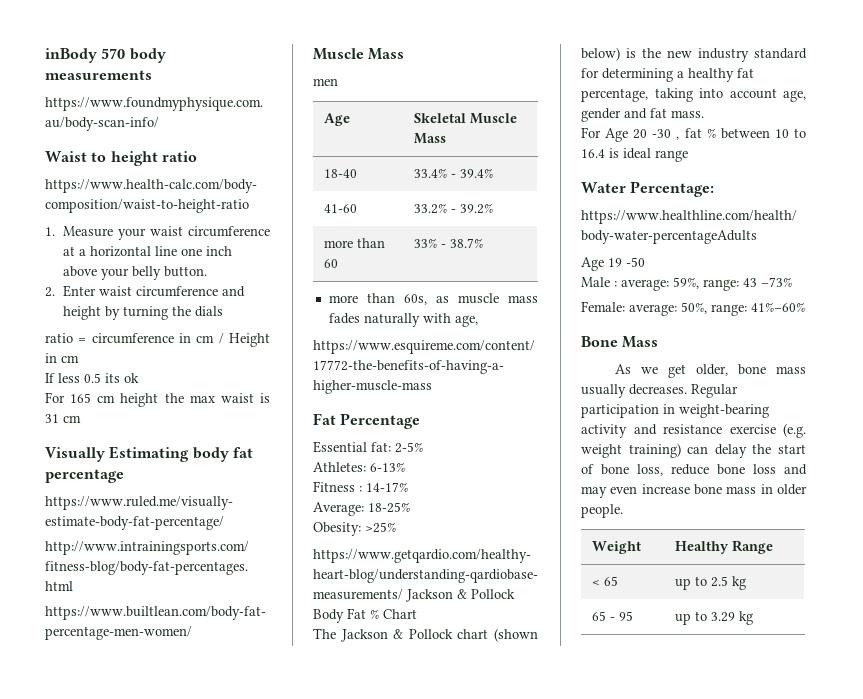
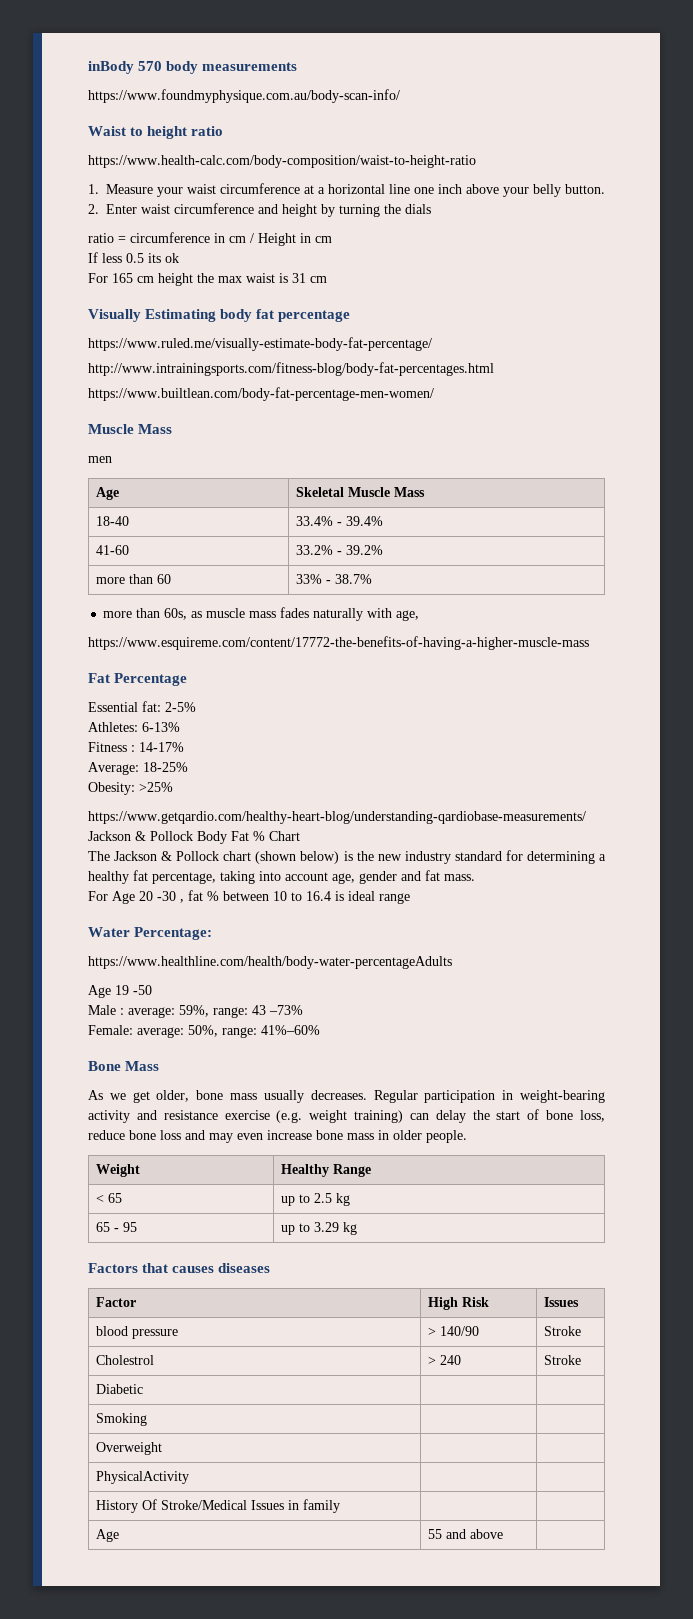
+ Factors that causes diseases
+ Factor | High Risk | Issues
+ blood pressure | > 140/90 | Stroke
+ Cholestrol | > 240 | Stroke
+ Diabetic | |
+ Smoking | |
+ Overweight | |
+ PhysicalActivity | |
+ History Of Stroke/Medical Issues in family | |
+ Age | 55 and above |

